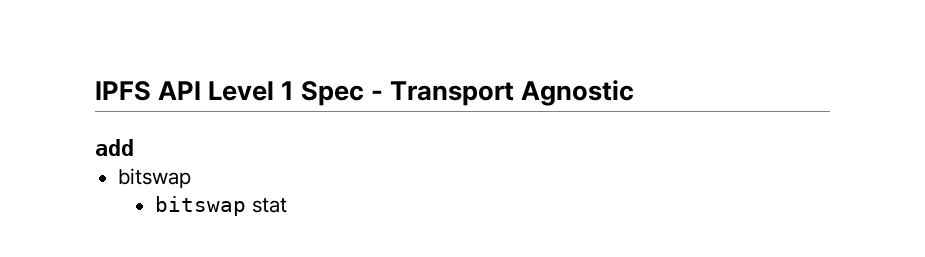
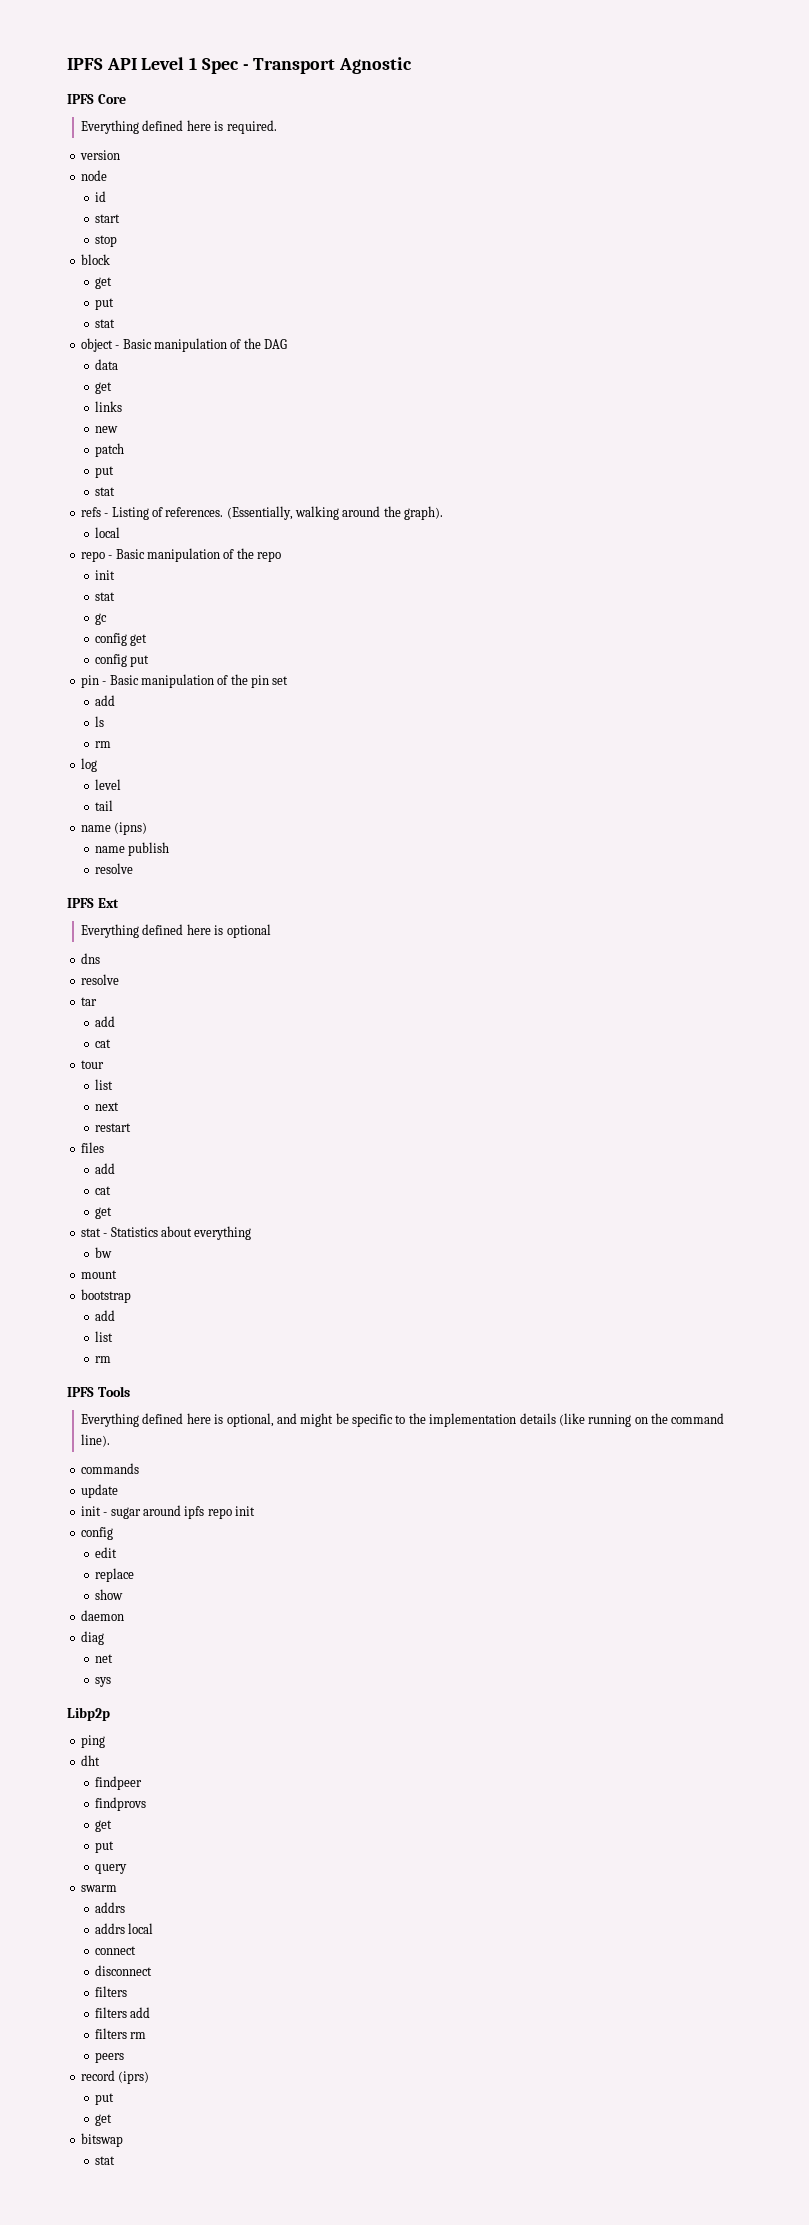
+ IPFS Core
+ Everything defined here is required.
+ version
+ node
+ id
+ start
+ stop
+ block
+ get
+ put
+ stat
+ object - Basic manipulation of the DAG
+ data
+ get
+ links
+ new
+ patch
+ put
+ stat
+ refs - Listing of references. (Essentially, walking around the graph).
+ local
+ repo - Basic manipulation of the repo
+ init
+ stat
+ gc
+ config get
+ config put
+ pin - Basic manipulation of the pin set
  add
+ ls
+ rm
+ log
+ level
+ tail
+ name (ipns)
+ name publish
+ resolve
+ IPFS Ext
+ Everything defined here is optional
+ dns
+ resolve
+ tar
+ add
+ cat
+ tour
+ list
+ next
+ restart
+ files
+ add
+ cat
+ get
+ stat - Statistics about everything
+ bw
+ mount
+ bootstrap
+ add
+ list
+ rm
+ IPFS Tools
+ Everything defined here is optional, and might be specific to the implementation details (like running on the command line).
+ commands
+ update
+ init - sugar around ipfs repo init
+ config
+ edit
+ replace
+ show
+ daemon
+ diag
+ net
+ sys
+ Libp2p
+ ping
+ dht
+ findpeer
+ findprovs
+ get
+ put
+ query
+ swarm
+ addrs
+ addrs local
+ connect
+ disconnect
+ filters
+ filters add
+ filters rm
+ peers
+ record (iprs)
+ put
+ get
  bitswap
- bitswap stat
+ stat

